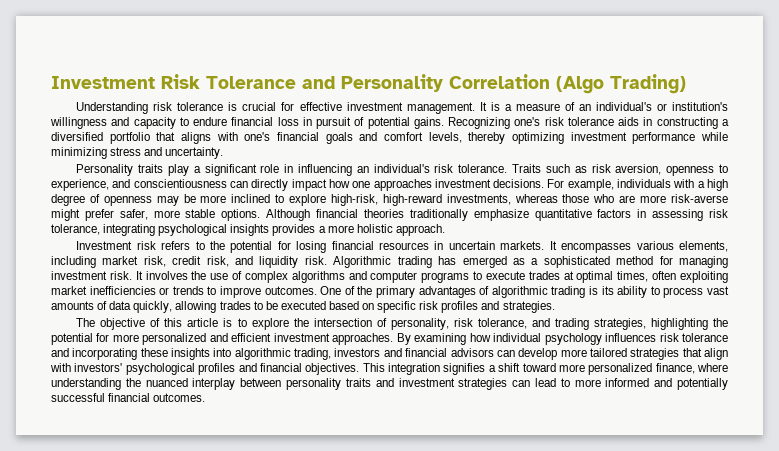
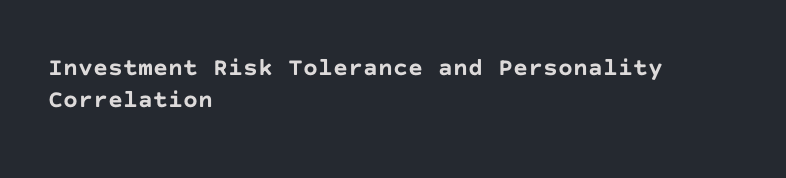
- Investment Risk Tolerance and Personality Correlation (Algo Trading)
- Understanding risk tolerance is crucial for effective investment management. It is a measure of an individual's or institution's willingness and capacity to endure financial loss in pursuit of potential gains. Recognizing one's risk tolerance aids in constructing a diversified portfolio that aligns with one's financial goals and comfort levels, thereby optimizing investment performance while minimizing stress and uncertainty.
- Personality traits play a significant role in influencing an individual's risk tolerance. Traits such as risk aversion, openness to experience, and conscientiousness can directly impact how one approaches investment decisions. For example, individuals with a high degree of openness may be more inclined to explore high-risk, high-reward investments, whereas those who are more risk-averse might prefer safer, more stable options. Although financial theories traditionally emphasize quantitative factors in assessing risk tolerance, integrating psychological insights provides a more holistic approach.
- Investment risk refers to the potential for losing financial resources in uncertain markets. It encompasses various elements, including market risk, credit risk, and liquidity risk. Algorithmic trading has emerged as a sophisticated method for managing investment risk. It involves the use of complex algorithms and computer programs to execute trades at optimal times, often exploiting market inefficiencies or trends to improve outcomes. One of the primary advantages of algorithmic trading is its ability to process vast amounts of data quickly, allowing trades to be executed based on specific risk profiles and strategies.
- The objective of this article is to explore the intersection of personality, risk tolerance, and trading strategies, highlighting the potential for more personalized and efficient investment approaches. By examining how individual psychology influences risk tolerance and incorporating these insights into algorithmic trading, investors and financial advisors can develop more tailored strategies that align with investors' psychological profiles and financial objectives. This integration signifies a shift toward more personalized finance, where understanding the nuanced interplay between personality traits and investment strategies can lead to more informed and potentially successful financial outcomes.
+ Investment Risk Tolerance and Personality Correlation

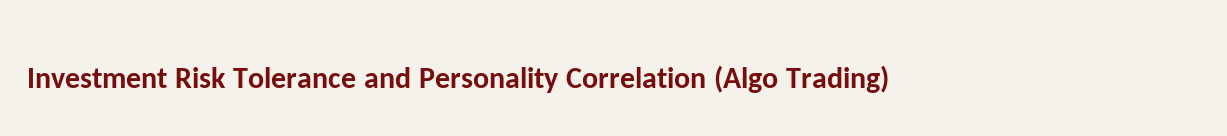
- Investment Risk Tolerance and Personality Correlation
+ Investment Risk Tolerance and Personality Correlation (Algo Trading)

